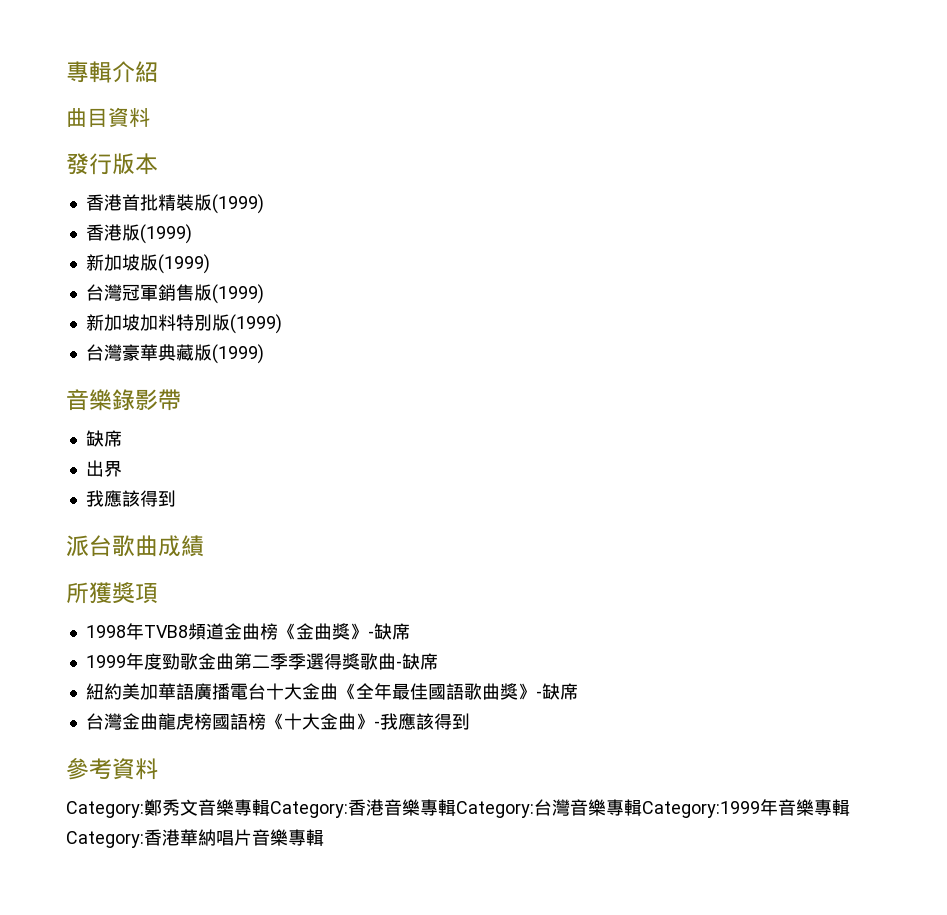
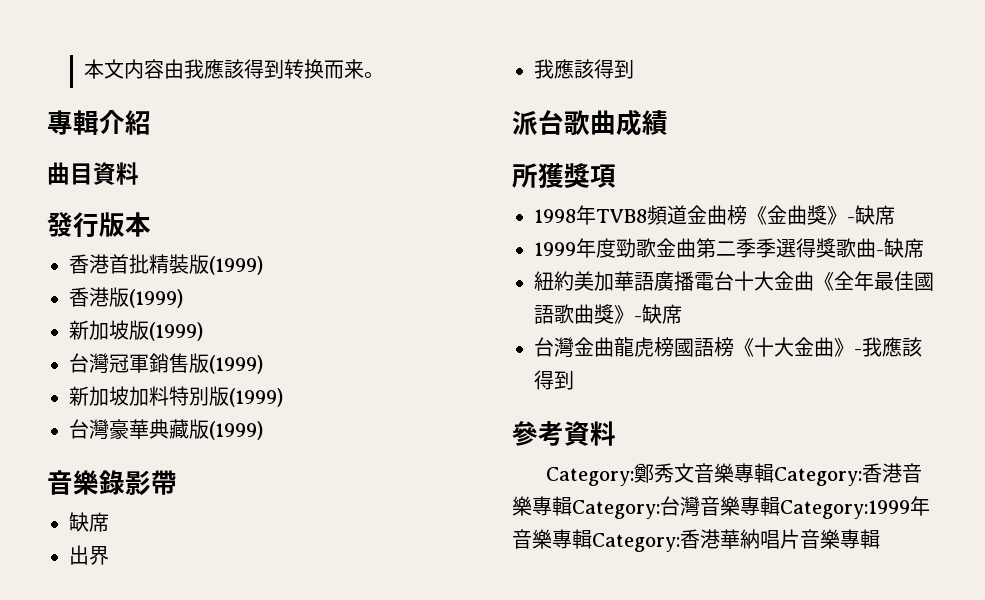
+ 本文内容由我應該得到转换而来。

